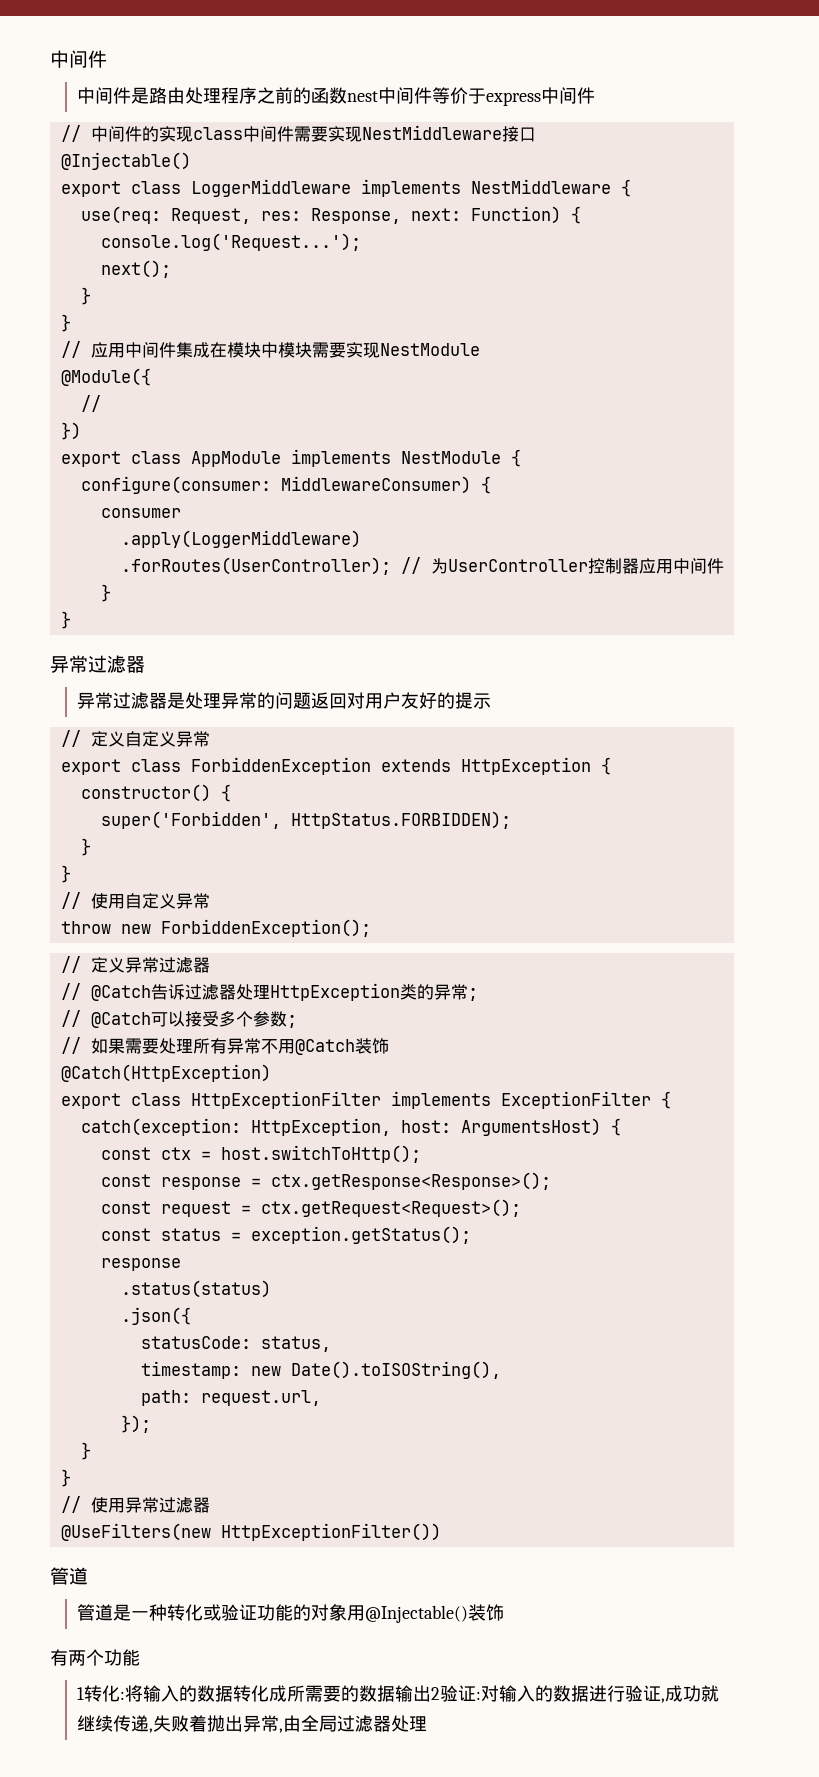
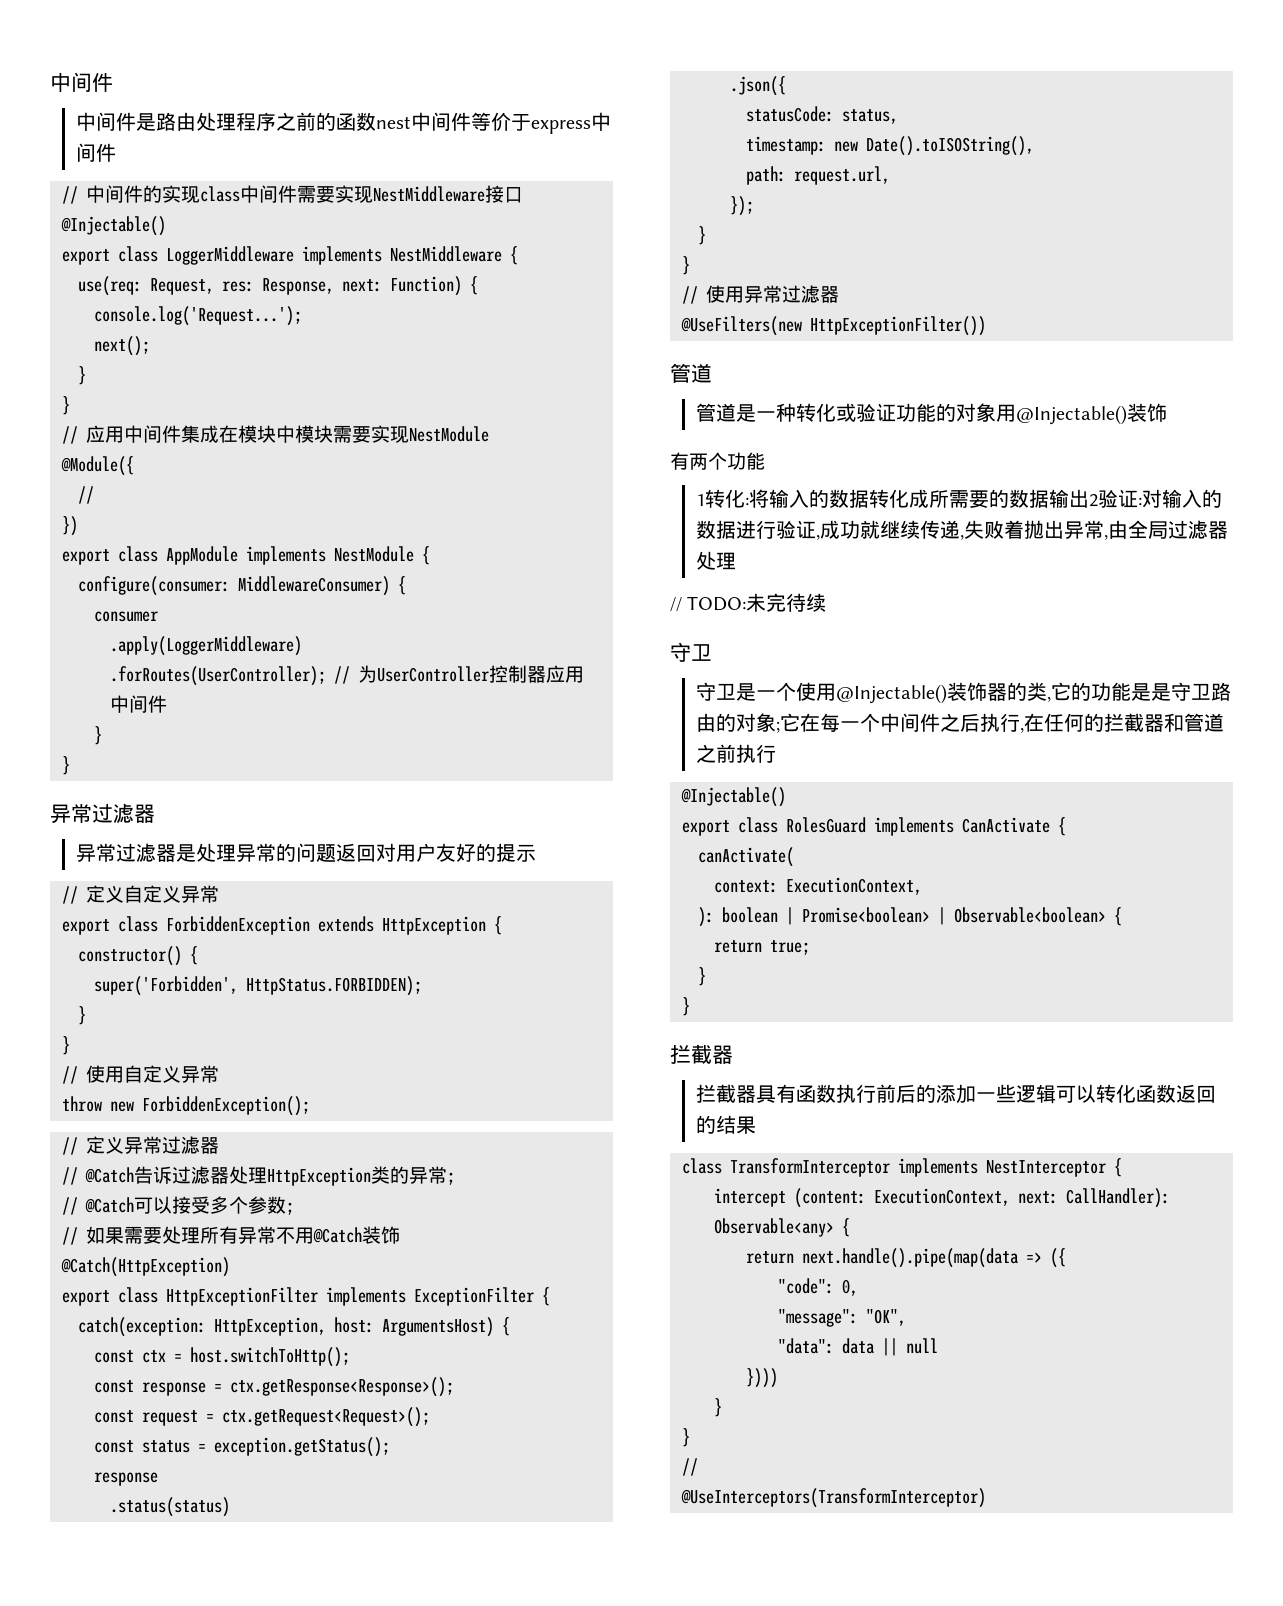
+ // TODO:未完待续
+ 守卫
+ 守卫是一个使用@Injectable()装饰器的类,它的功能是是守卫路由的对象;它在每一个中间件之后执行,在任何的拦截器和管道之前执行
+ @Injectable()
+ export class RolesGuard implements CanActivate {
+ canActivate(
+ context: ExecutionContext,
+ ): boolean | Promise<boolean> | Observable<boolean> {
+ return true;
+ }
+ }
+ 拦截器
+ 拦截器具有函数执行前后的添加一些逻辑可以转化函数返回的结果
+ class TransformInterceptor implements NestInterceptor {
+ intercept (content: ExecutionContext, next: CallHandler): Observable<any> {
+ return next.handle().pipe(map(data => ({
+ "code": 0,
+ "message": "OK",
+ "data": data || null
+ })))
+ }
+ }
+ //
+ @UseInterceptors(TransformInterceptor)

